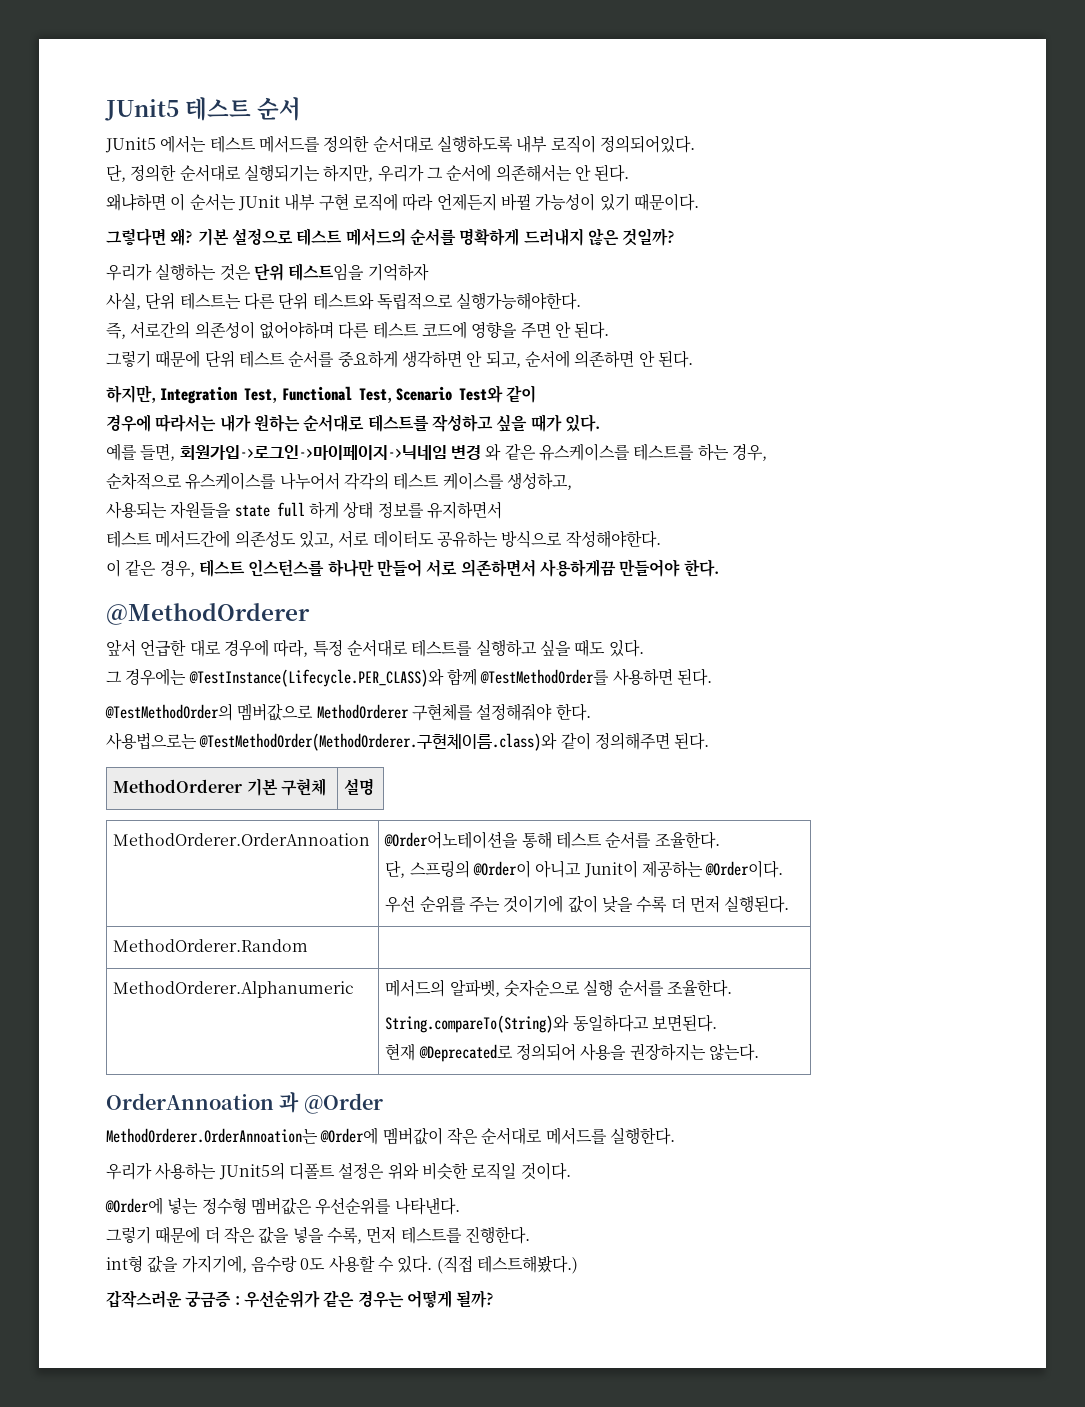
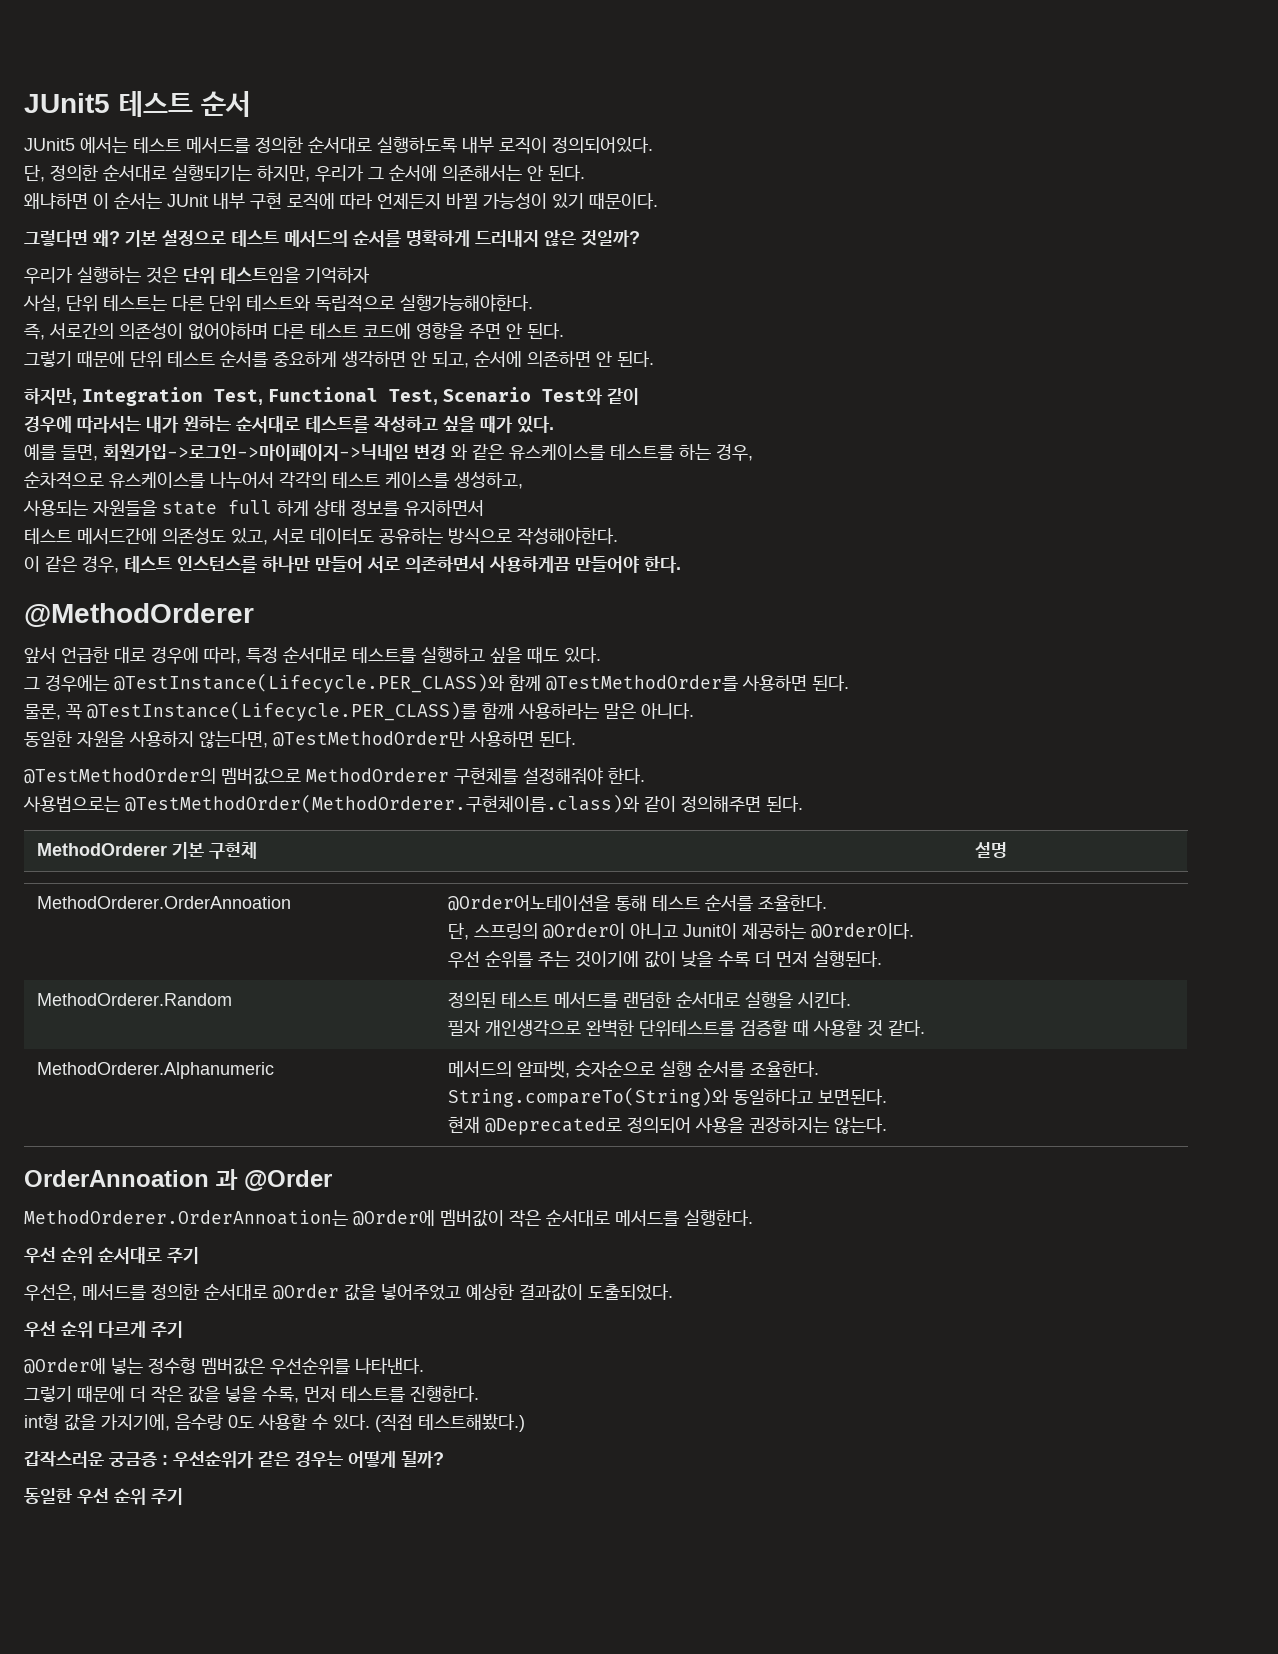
+ 물론, 꼭 @TestInstance(Lifecycle.PER_CLASS)를 함깨 사용하라는 말은 아니다.
+ 동일한 자원을 사용하지 않는다면, @TestMethodOrder만 사용하면 된다.
- MethodOrderer.Random |
+ MethodOrderer.Random | 정의된 테스트 메서드를 랜덤한 순서대로 실행을 시킨다.
+ 필자 개인생각으로 완벽한 단위테스트를 검증할 때 사용할 것 같다.
- 우리가 사용하는 JUnit5의 디폴트 설정은 위와 비슷한 로직일 것이다.
+ 우선 순위 순서대로 주기
+ 우선은, 메서드를 정의한 순서대로 @Order 값을 넣어주었고 예상한 결과값이 도출되었다.
+ 우선 순위 다르게 주기
+ 동일한 우선 순위 주기

